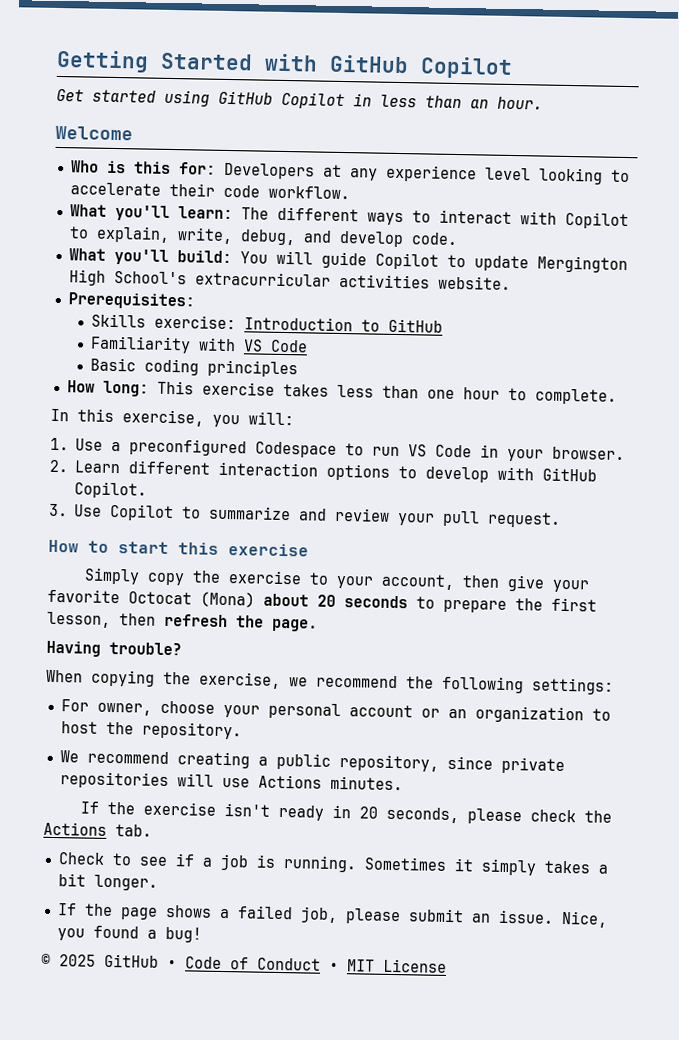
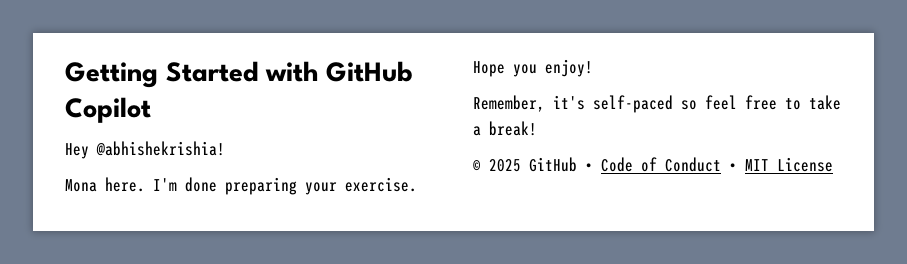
- Get started using GitHub Copilot in less than an hour.
- Welcome
- Who is this for: Developers at any experience level looking to accelerate their code workflow.
- What you'll learn: The different ways to interact with Copilot to explain, write, debug, and develop code.
- What you'll build: You will guide Copilot to update Mergington High School's extracurricular activities website.
- Prerequisites:
- Skills exercise: Introduction to GitHub
- Familiarity with VS Code
- Basic coding principles
- How long: This exercise takes less than one hour to complete.
- In this exercise, you will:
- 1. Use a preconfigured Codespace to run VS Code in your browser.
- 2. Learn different interaction options to develop with GitHub Copilot.
- 3. Use Copilot to summarize and review your pull request.
- How to start this exercise
- Simply copy the exercise to your account, then give your favorite Octocat (Mona) about 20 seconds to prepare the first lesson, then refresh the page.
- Having trouble?
- When copying the exercise, we recommend the following settings:
- For owner, choose your personal account or an organization to host the repository.
- We recommend creating a public repository, since private repositories will use Actions minutes.
- If the exercise isn't ready in 20 seconds, please check the Actions tab.
- Check to see if a job is running. Sometimes it simply takes a bit longer.
- If the page shows a failed job, please submit an issue. Nice, you found a bug!
+ Hey @abhishekrishia!
+ Mona here. I'm done preparing your exercise. Hope you enjoy!
+ Remember, it's self-paced so feel free to take a break!

